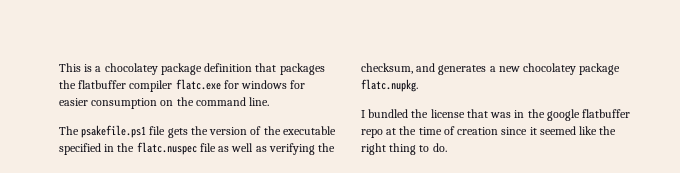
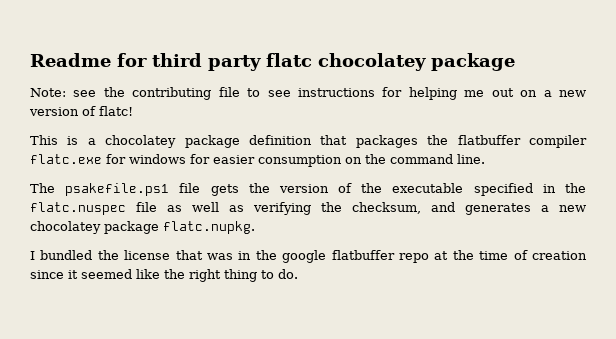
+ Readme for third party flatc chocolatey package
+ Note: see the contributing file to see instructions for helping me out on a new version of flatc!

